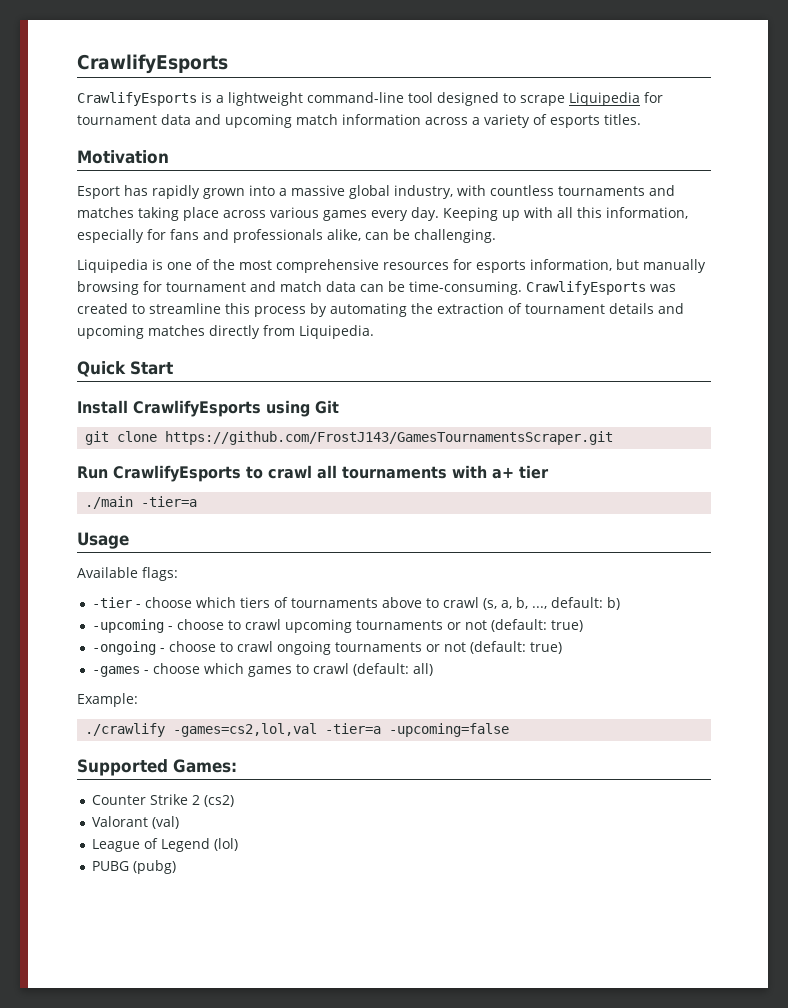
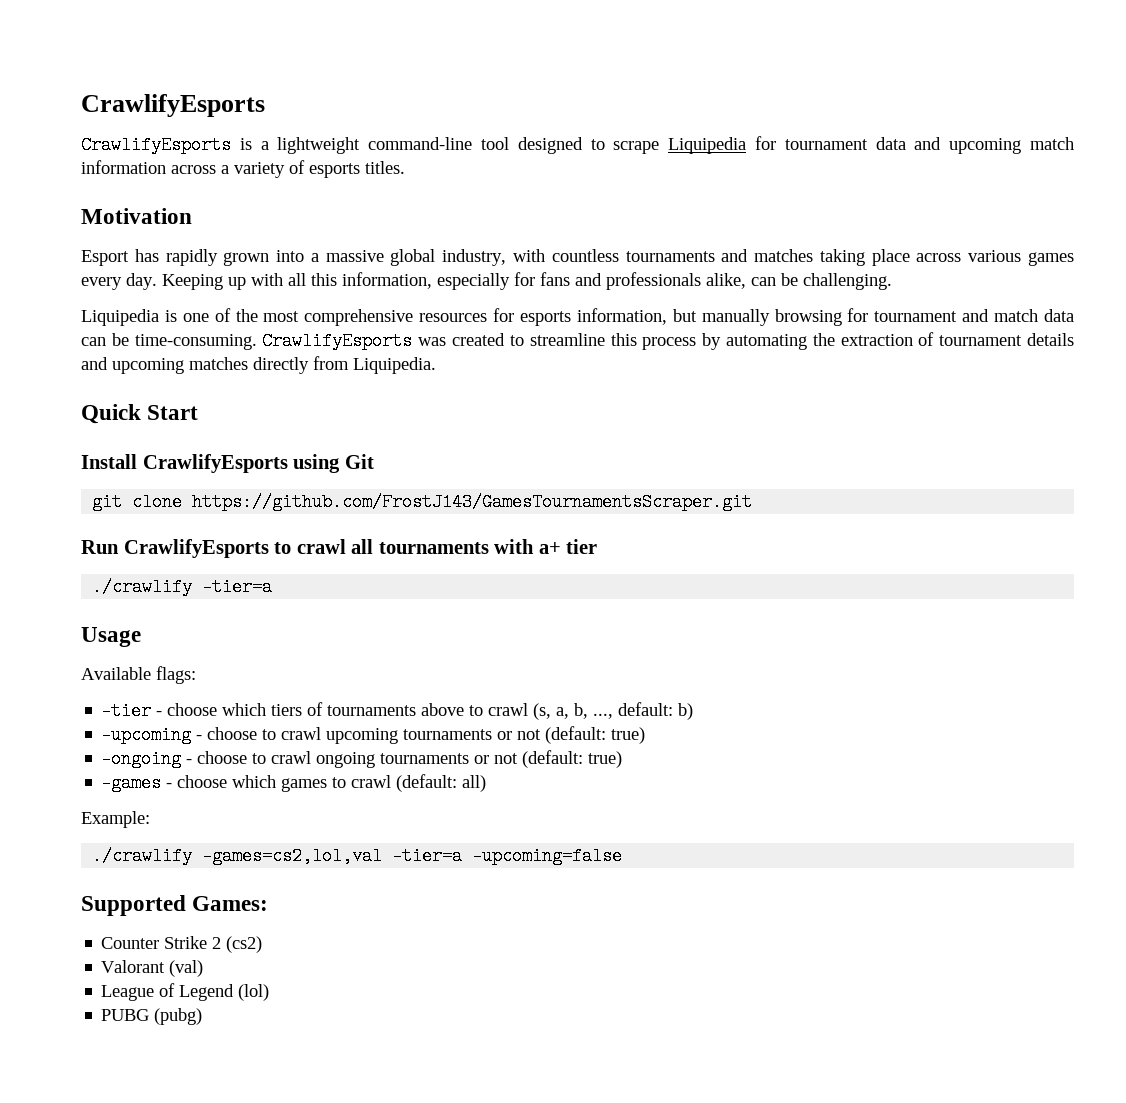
- ./main -tier=a
+ ./crawlify -tier=a

